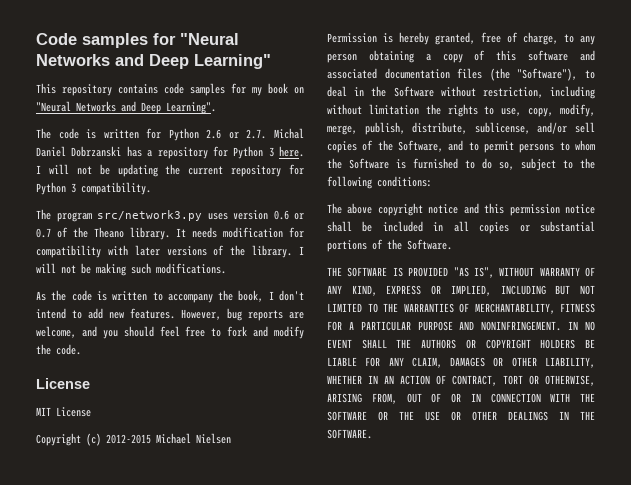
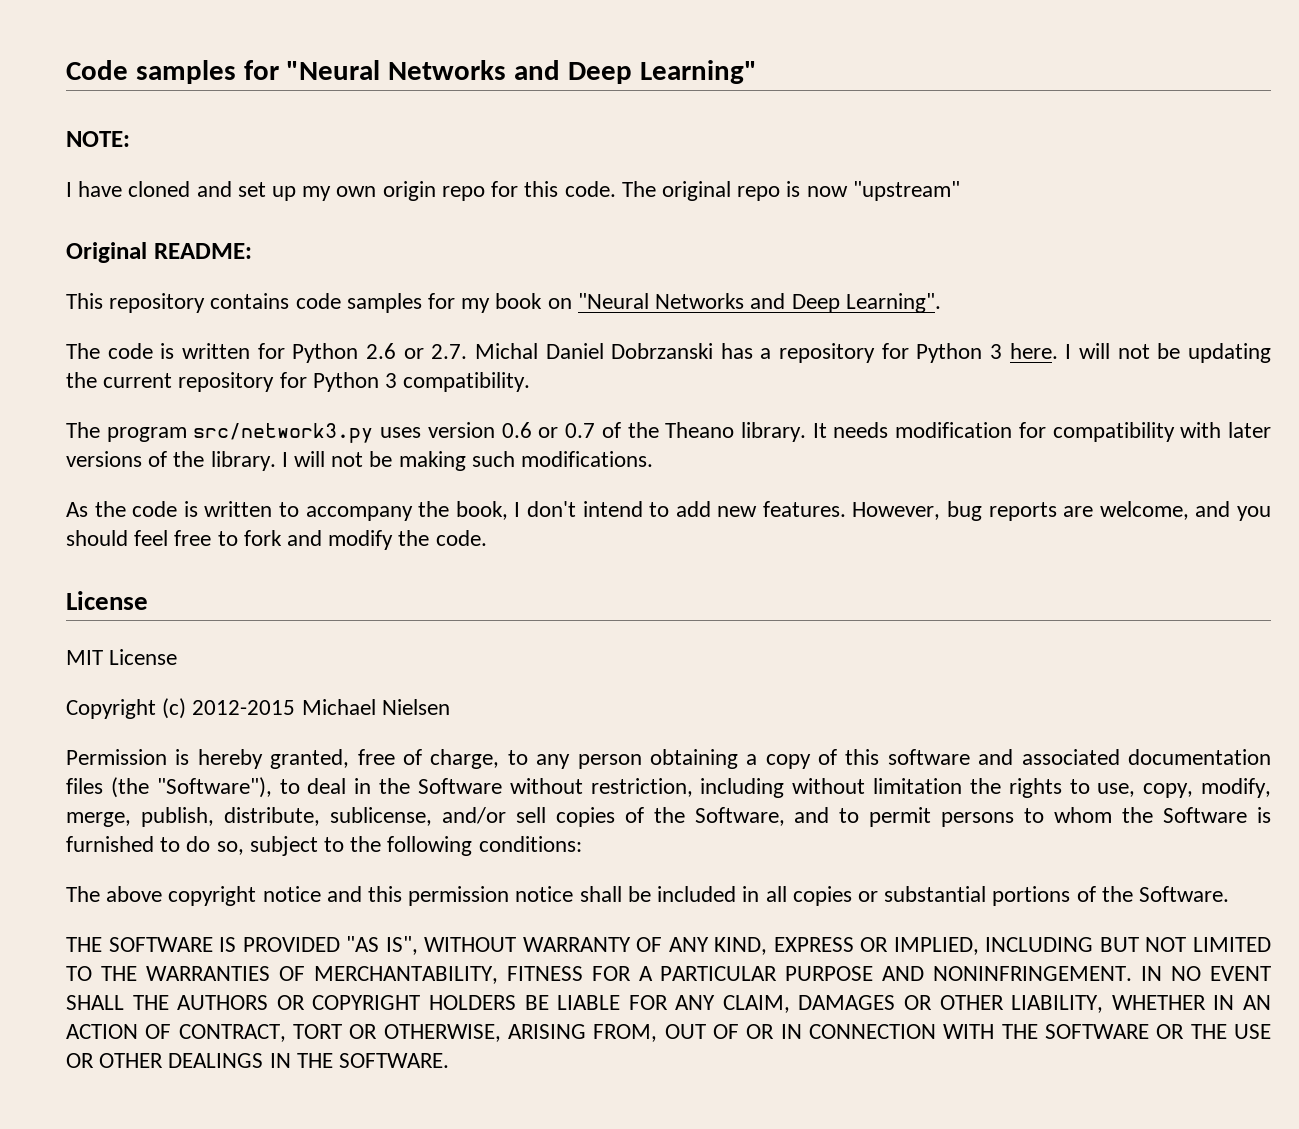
+ NOTE:
+ I have cloned and set up my own origin repo for this code. The original repo is now "upstream"
+ Original README:

